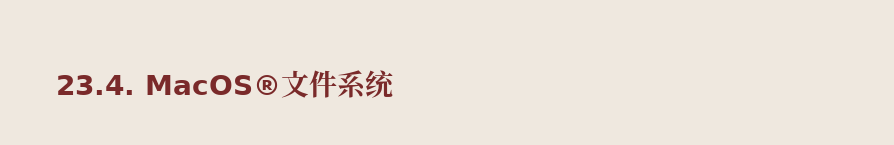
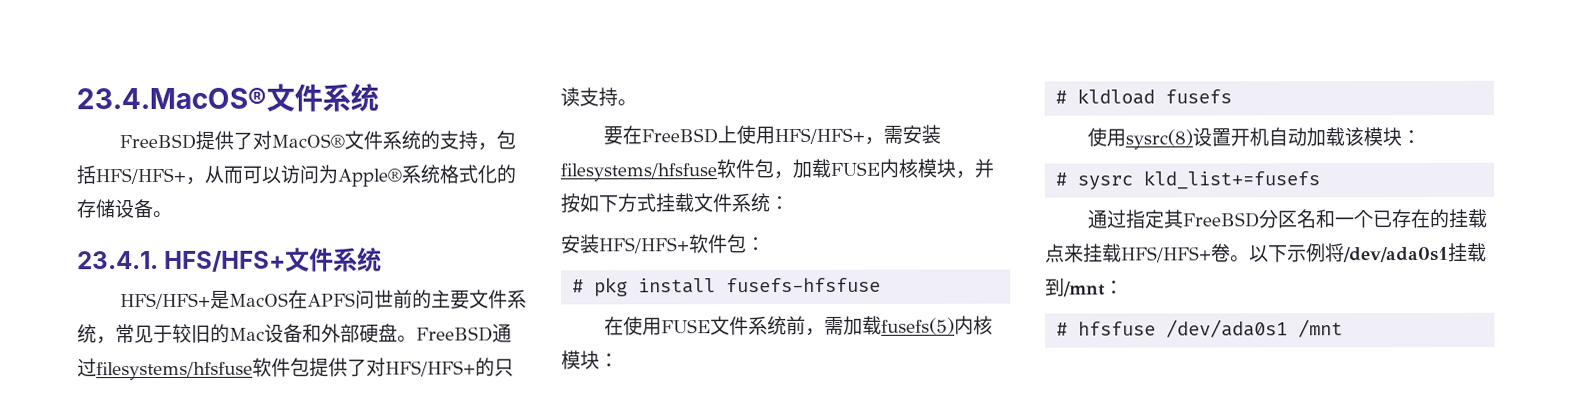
- 23.4. MacOS®文件系统
+ 23.4.MacOS®文件系统
+ FreeBSD提供了对MacOS®文件系统的支持，包括HFS/HFS+，从而可以访问为Apple®系统格式化的存储设备。
+ 23.4.1. HFS/HFS+文件系统
+ HFS/HFS+是MacOS在APFS问世前的主要文件系统，常见于较旧的Mac设备和外部硬盘。FreeBSD通过filesystems/hfsfuse软件包提供了对HFS/HFS+的只读支持。
+ 要在FreeBSD上使用HFS/HFS+，需安装filesystems/hfsfuse软件包，加载FUSE内核模块，并按如下方式挂载文件系统：
+ 安装HFS/HFS+软件包：
+ # pkg install fusefs-hfsfuse
+ 在使用FUSE文件系统前，需加载fusefs(5)内核模块：
+ # kldload fusefs
+ 使用sysrc(8)设置开机自动加载该模块：
+ # sysrc kld_list+=fusefs
+ 通过指定其FreeBSD分区名和一个已存在的挂载点来挂载HFS/HFS+卷。以下示例将/dev/ada0s1挂载到/mnt：
+ # hfsfuse /dev/ada0s1 /mnt

